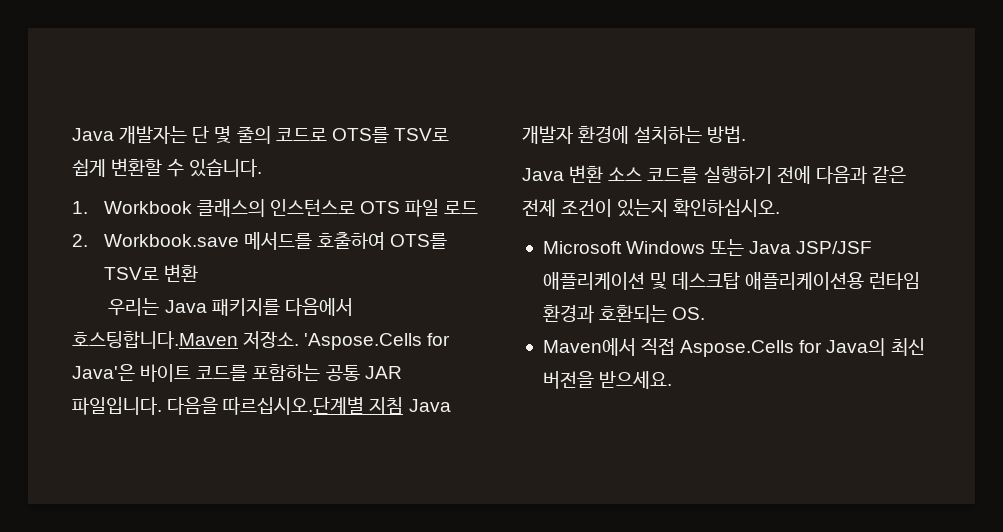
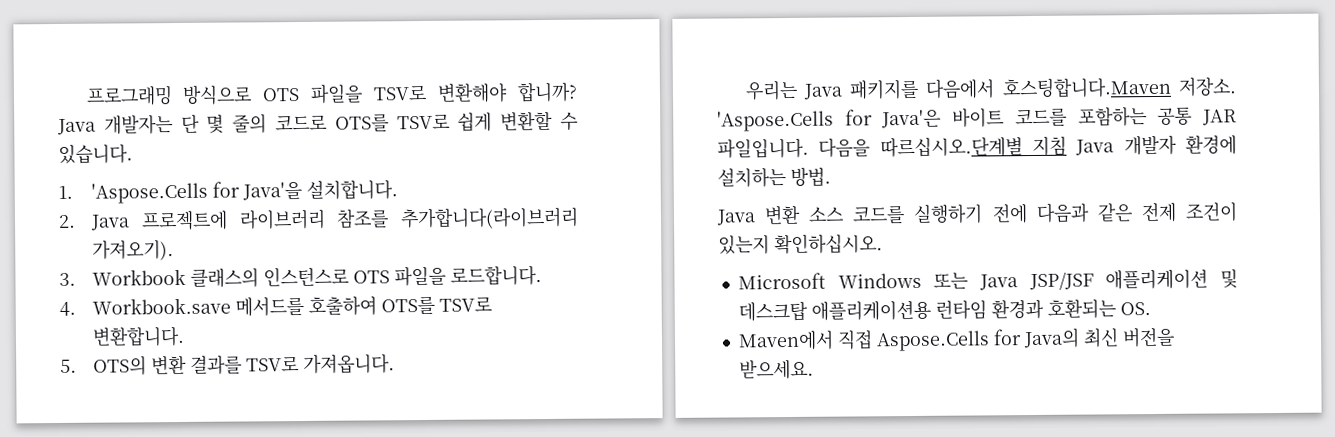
+ 프로그래밍 방식으로 OTS 파일을 TSV로 변환해야 합니까?
- 1. Workbook 클래스의 인스턴스로 OTS 파일 로드
- 2. Workbook.save 메서드를 호출하여 OTS를 TSV로 변환
+ 1. 'Aspose.Cells for Java'을 설치합니다.
+ 2. Java 프로젝트에 라이브러리 참조를 추가합니다(라이브러리 가져오기).
+ 3. Workbook 클래스의 인스턴스로 OTS 파일을 로드합니다.
+ 4. Workbook.save 메서드를 호출하여 OTS를 TSV로 변환합니다.
+ 5. OTS의 변환 결과를 TSV로 가져옵니다.

